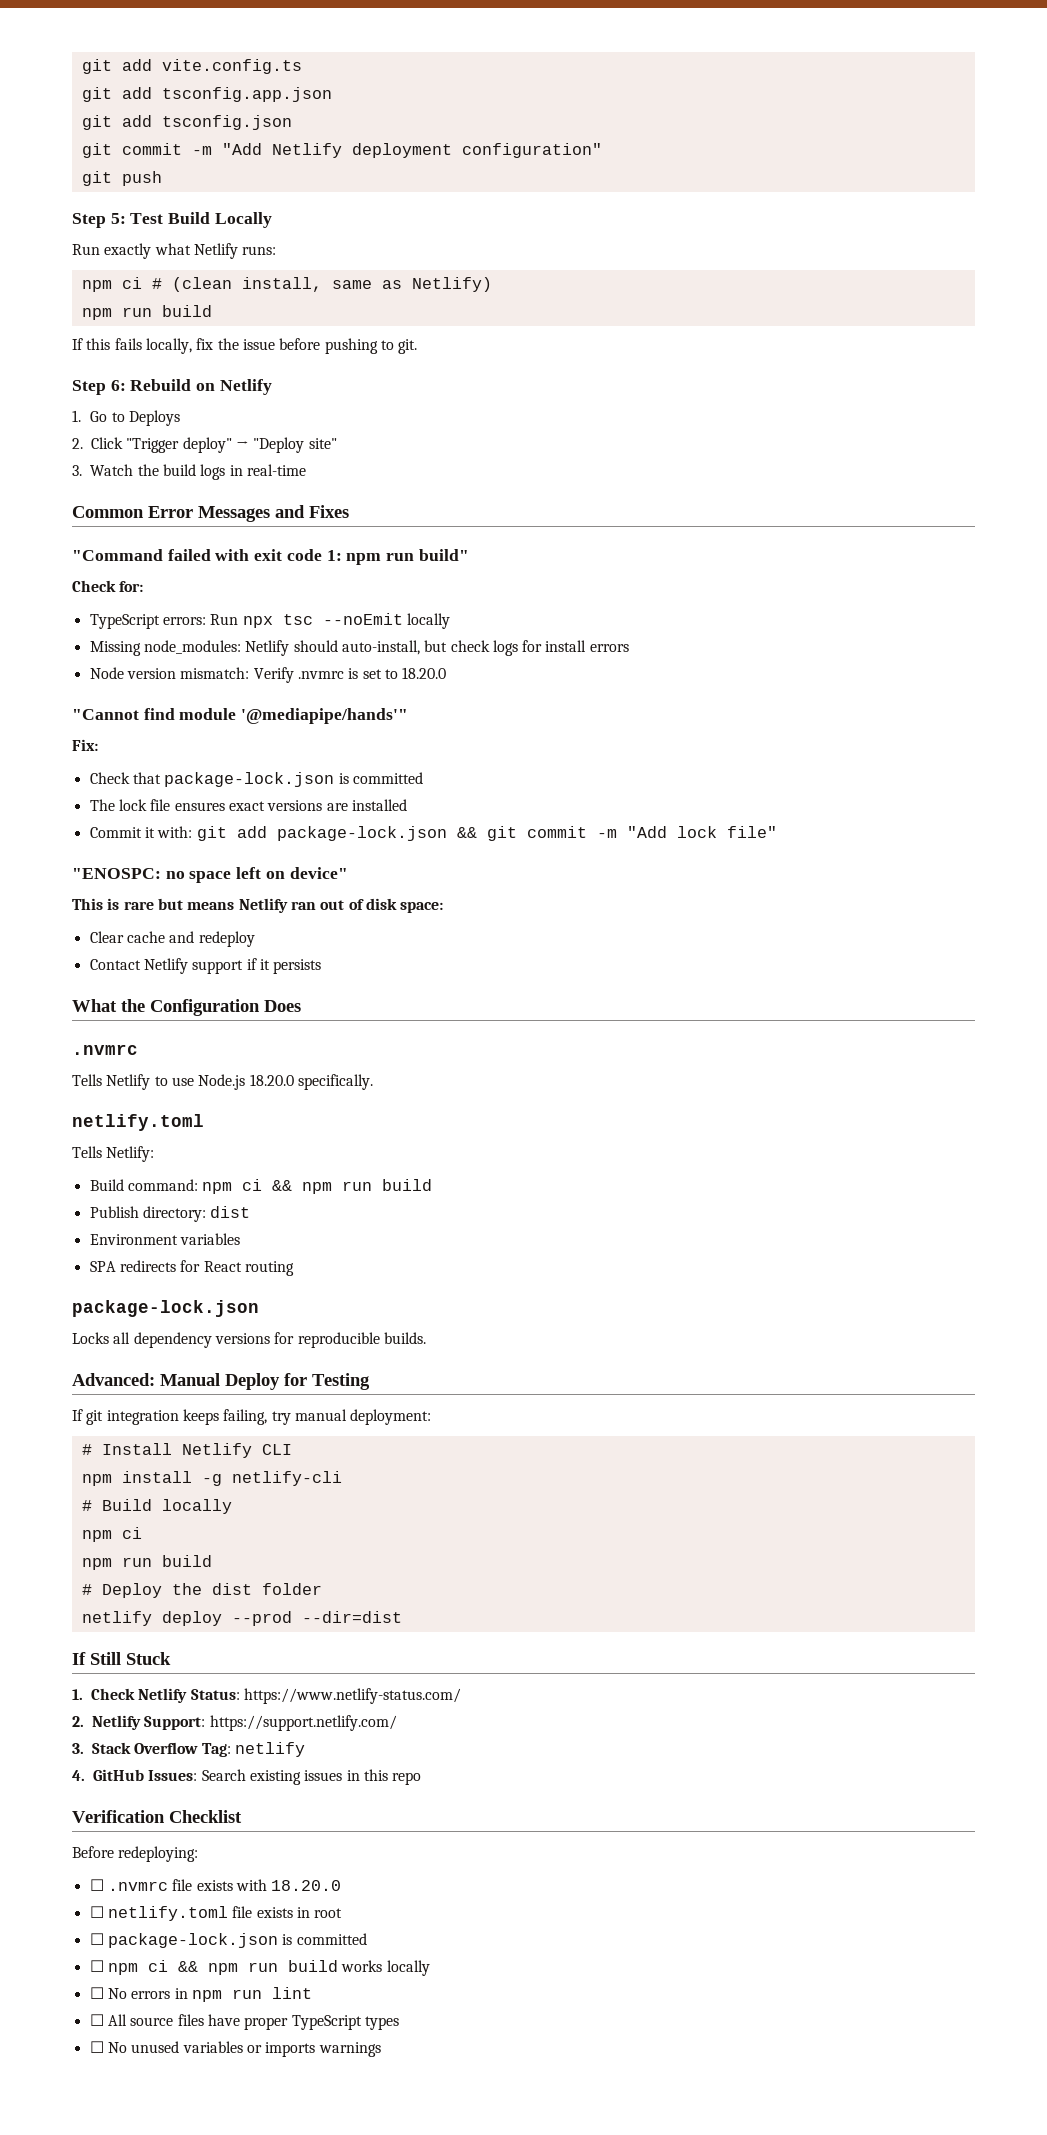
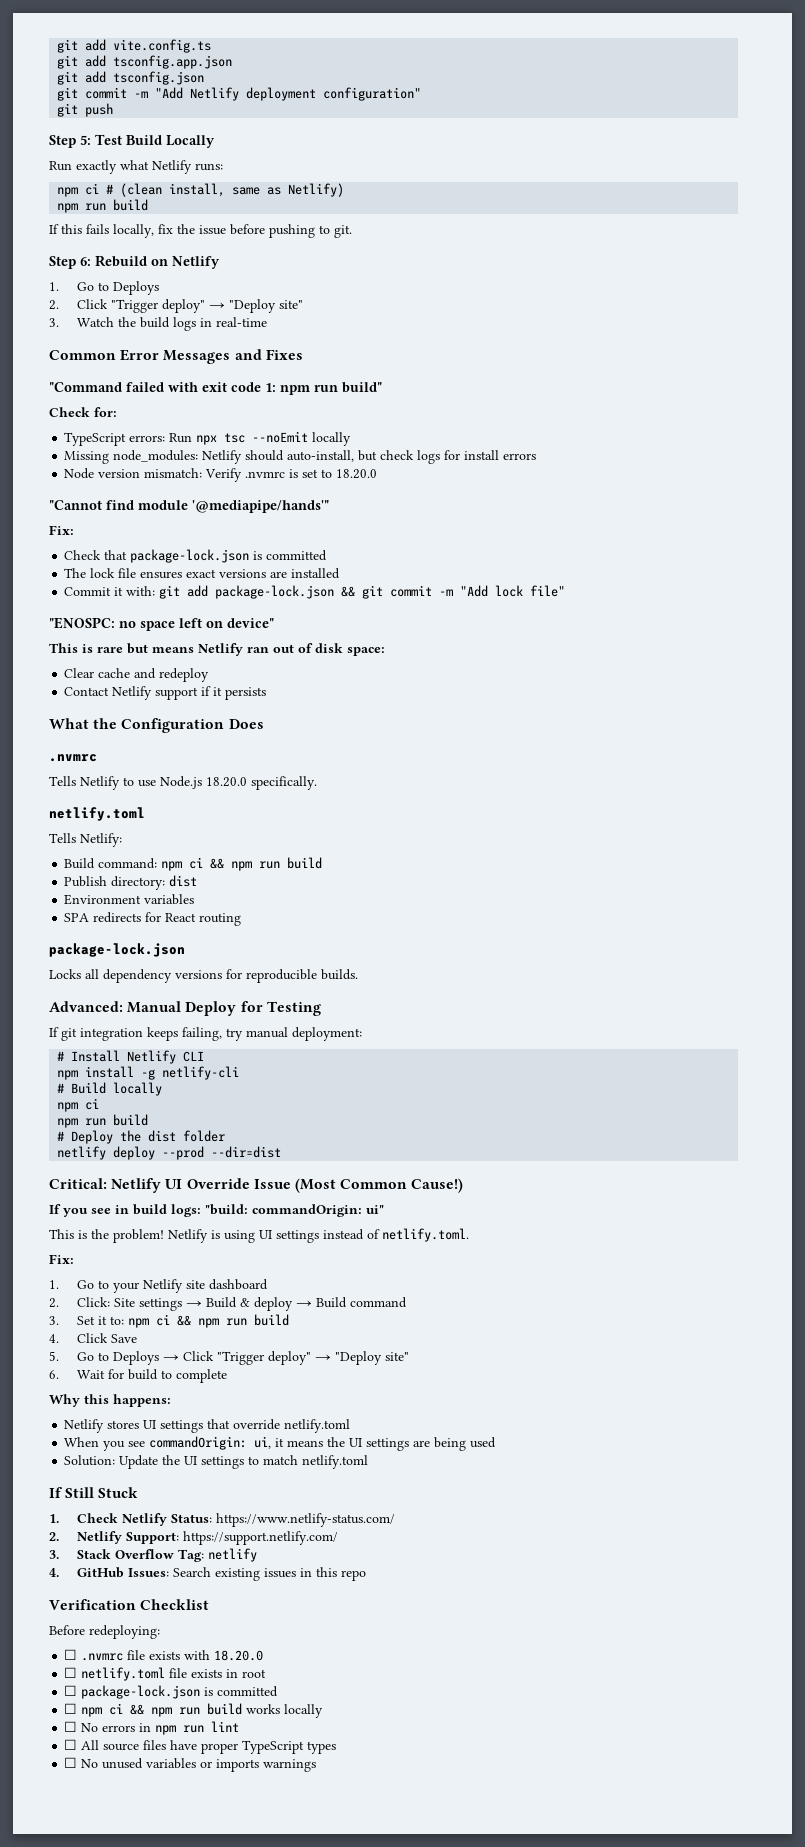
+ Critical: Netlify UI Override Issue (Most Common Cause!)
+ If you see in build logs: "build: commandOrigin: ui"
+ This is the problem! Netlify is using UI settings instead of netlify.toml.
+ Fix:
+ 1. Go to your Netlify site dashboard
+ 2. Click: Site settings → Build & deploy → Build command
+ 3. Set it to: npm ci && npm run build
+ 4. Click Save
+ 5. Go to Deploys → Click "Trigger deploy" → "Deploy site"
+ 6. Wait for build to complete
+ Why this happens:
+ Netlify stores UI settings that override netlify.toml
+ When you see commandOrigin: ui, it means the UI settings are being used
+ Solution: Update the UI settings to match netlify.toml

